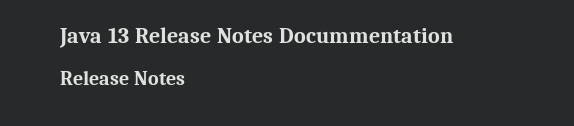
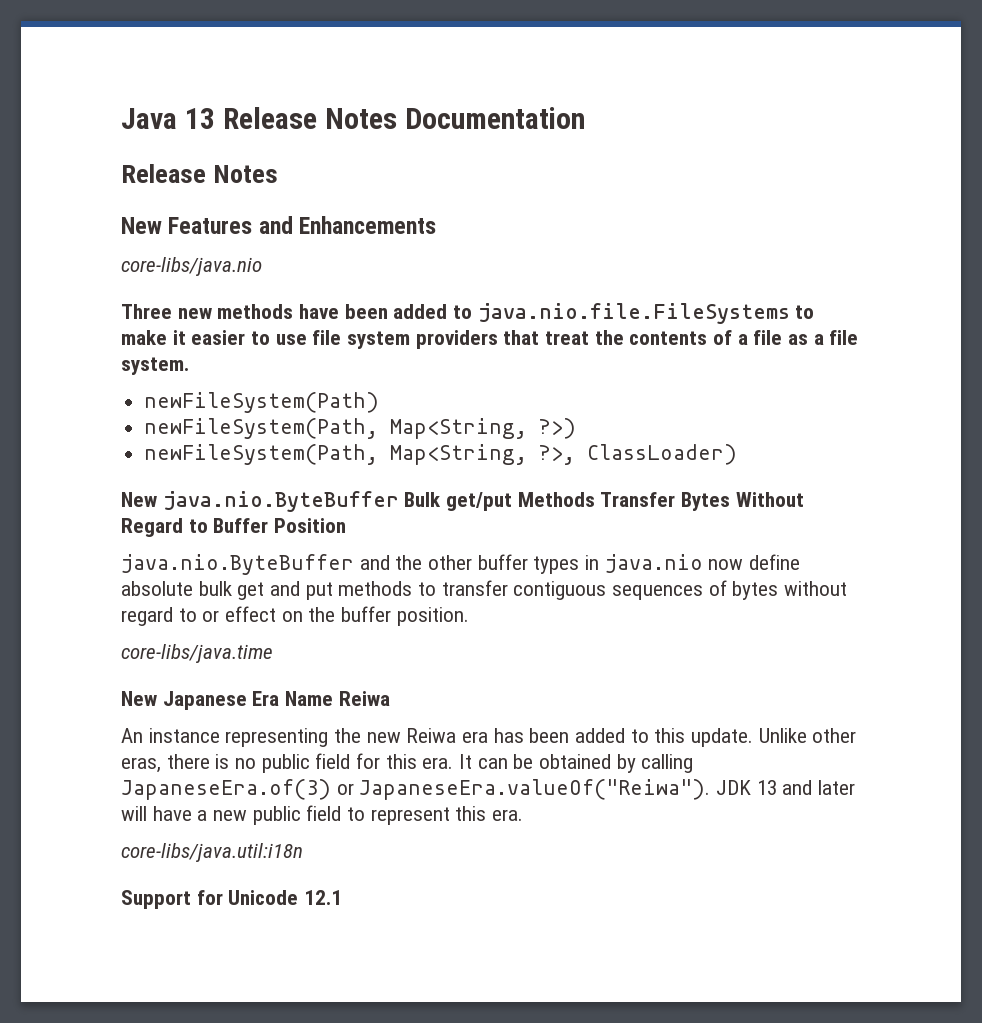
- Java 13 Release Notes Docummentation
+ Java 13 Release Notes Documentation
  Release Notes
+ New Features and Enhancements
+ core-libs/java.nio
+ Three new methods have been added to java.nio.file.FileSystems to make it easier to use file system providers that treat the contents of a file as a file system.
+ newFileSystem(Path)
+ newFileSystem(Path, Map<String, ?>)
+ newFileSystem(Path, Map<String, ?>, ClassLoader)
+ New java.nio.ByteBuffer Bulk get/put Methods Transfer Bytes Without Regard to Buffer Position
+ java.nio.ByteBuffer and the other buffer types in java.nio now define absolute bulk get and put methods to transfer contiguous sequences of bytes without regard to or effect on the buffer position.
+ core-libs/java.time
+ New Japanese Era Name Reiwa
+ An instance representing the new Reiwa era has been added to this update. Unlike other eras, there is no public field for this era. It can be obtained by calling JapaneseEra.of(3) or JapaneseEra.valueOf("Reiwa"). JDK 13 and later will have a new public field to represent this era.
+ core-libs/java.util:i18n
+ Support for Unicode 12.1

